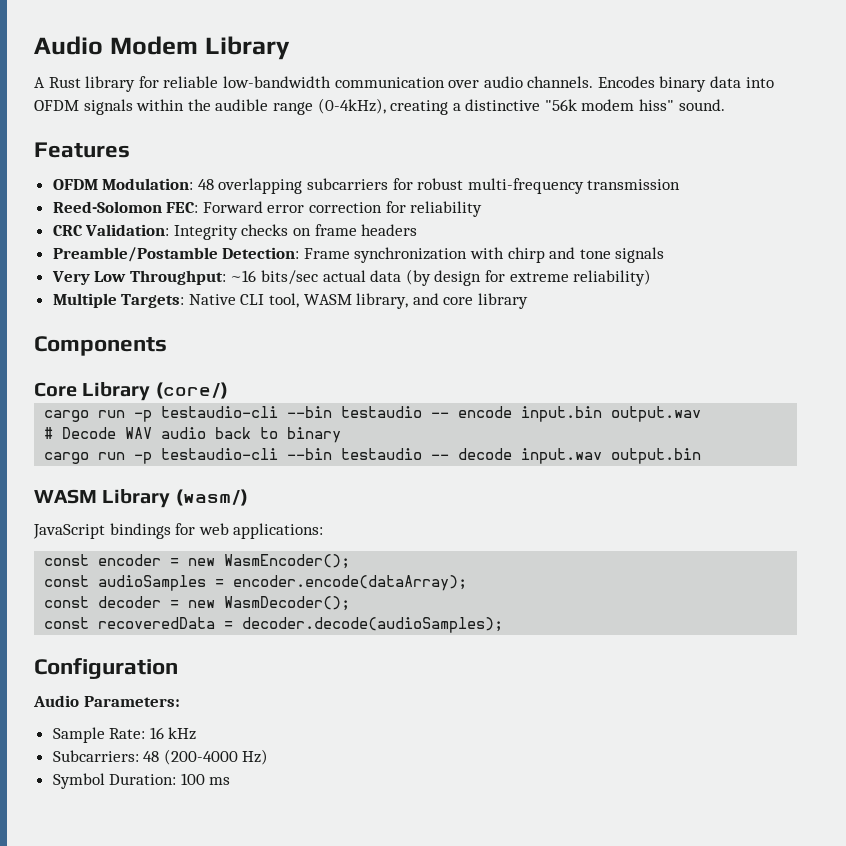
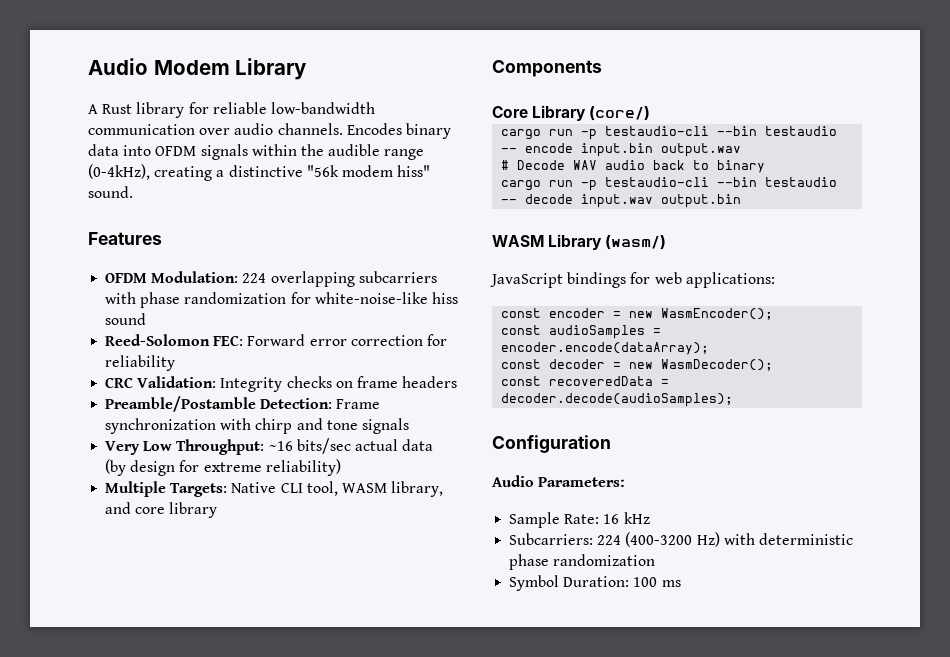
- OFDM Modulation: 48 overlapping subcarriers for robust multi-frequency transmission
+ OFDM Modulation: 224 overlapping subcarriers with phase randomization for white-noise-like hiss sound
- Subcarriers: 48 (200-4000 Hz)
+ Subcarriers: 224 (400-3200 Hz) with deterministic phase randomization

